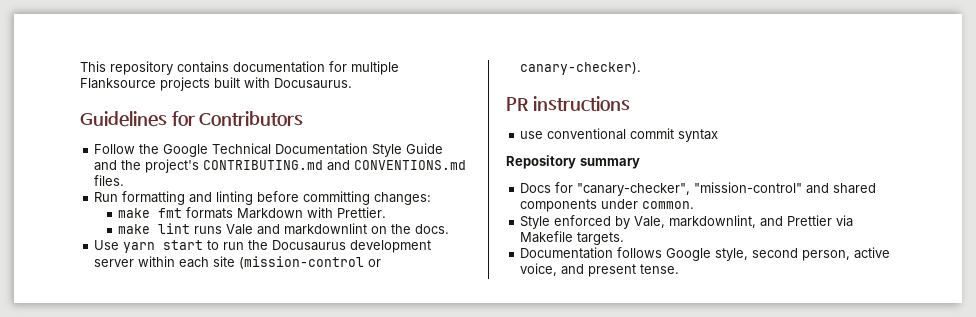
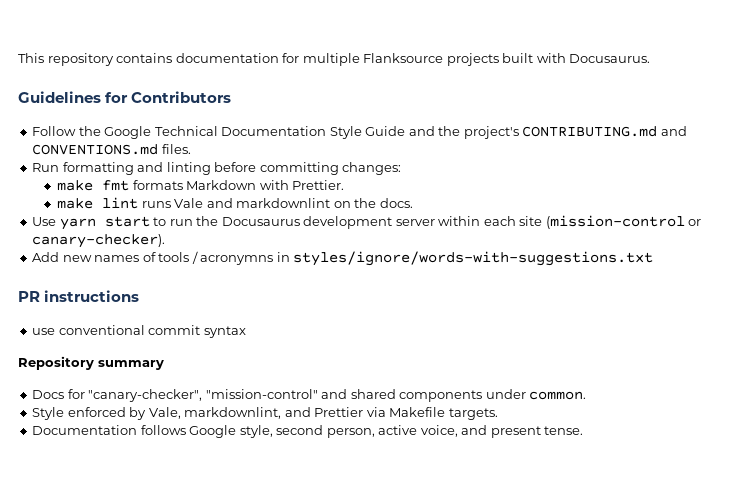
+ Add new names of tools / acronymns in styles/ignore/words-with-suggestions.txt

